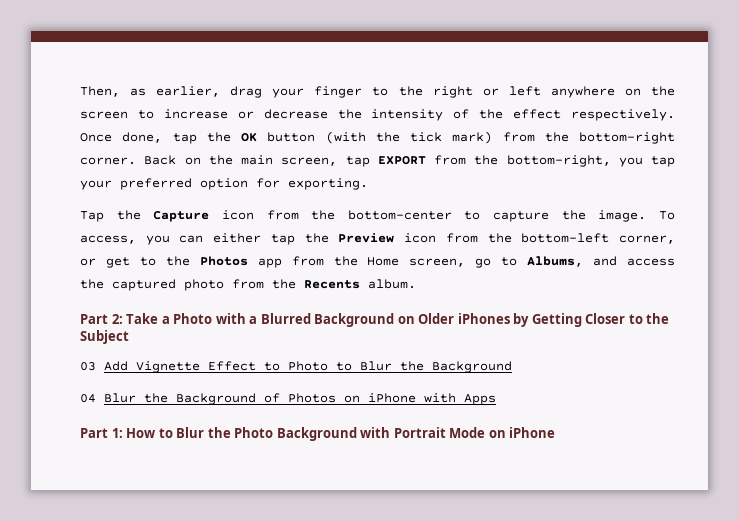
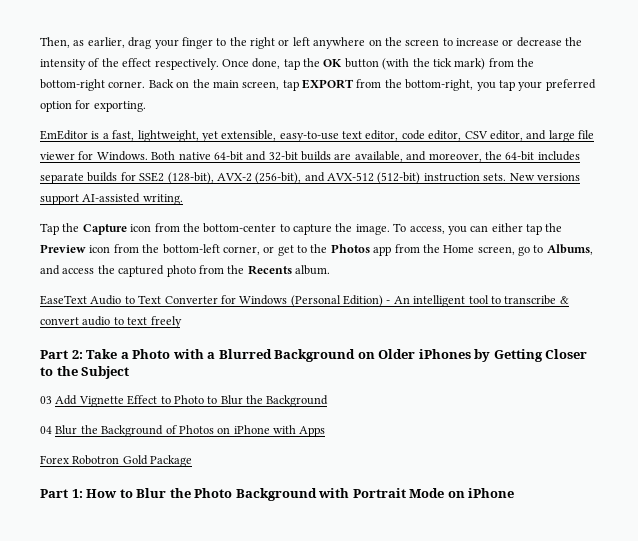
+ EmEditor is a fast, lightweight, yet extensible, easy-to-use text editor, code editor, CSV editor, and large file viewer for Windows. Both native 64-bit and 32-bit builds are available, and moreover, the 64-bit includes separate builds for SSE2 (128-bit), AVX-2 (256-bit), and AVX-512 (512-bit) instruction sets. New versions support AI-assisted writing.
+ EaseText Audio to Text Converter for Windows (Personal Edition) - An intelligent tool to transcribe & convert audio to text freely
+ Forex Robotron Gold Package

